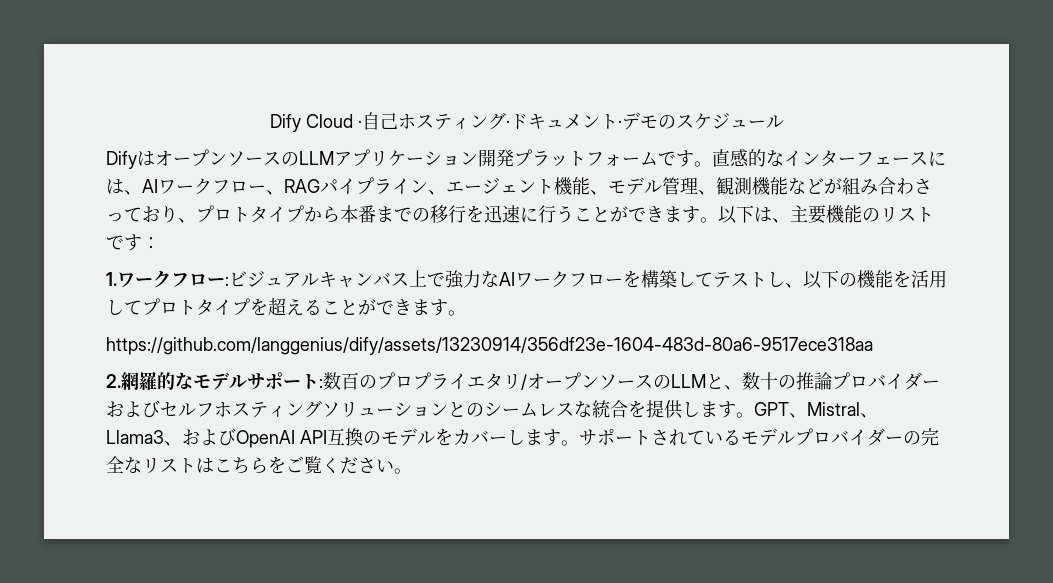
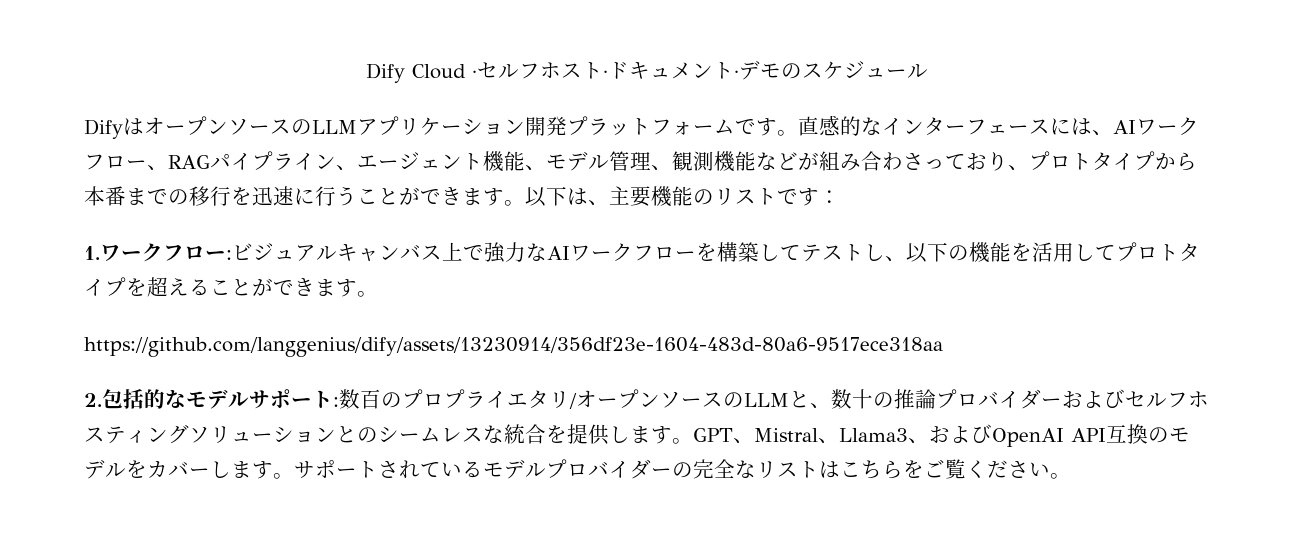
- Dify Cloud ·自己ホスティング·ドキュメント·デモのスケジュール
+ Dify Cloud ·セルフホスト·ドキュメント·デモのスケジュール
- 2.網羅的なモデルサポート:数百のプロプライエタリ/オープンソースのLLMと、数十の推論プロバイダーおよびセルフホスティングソリューションとのシームレスな統合を提供します。
+ 2.包括的なモデルサポート:数百のプロプライエタリ/オープンソースのLLMと、数十の推論プロバイダーおよびセルフホスティングソリューションとのシームレスな統合を提供します。

